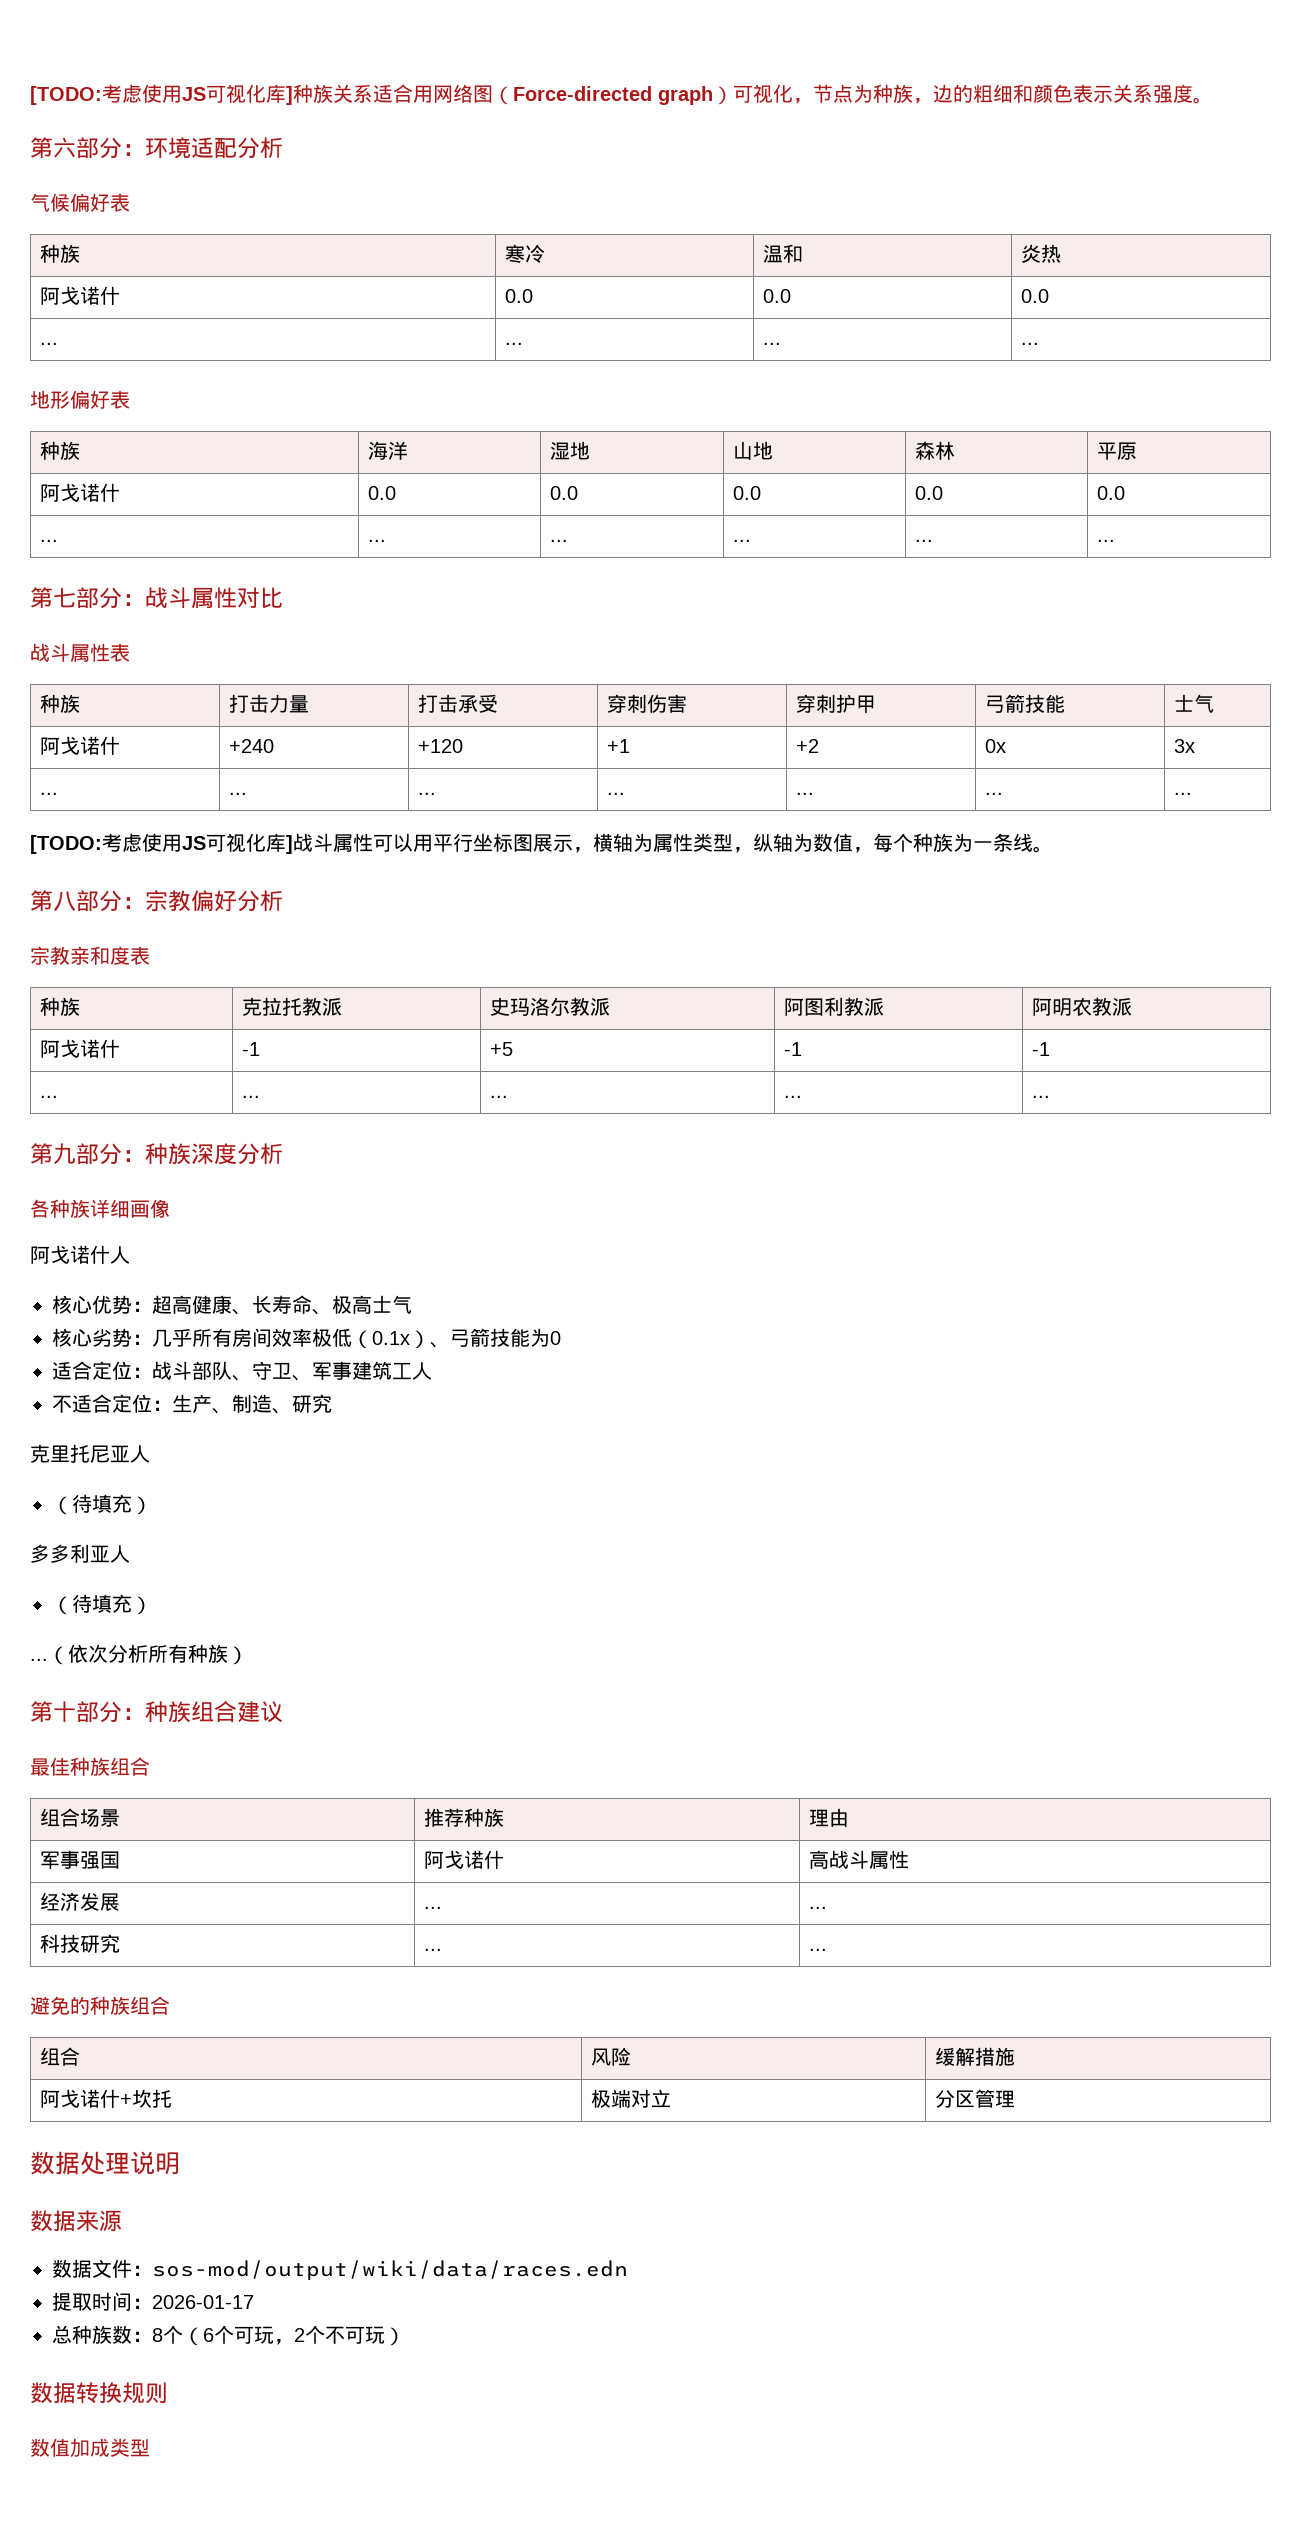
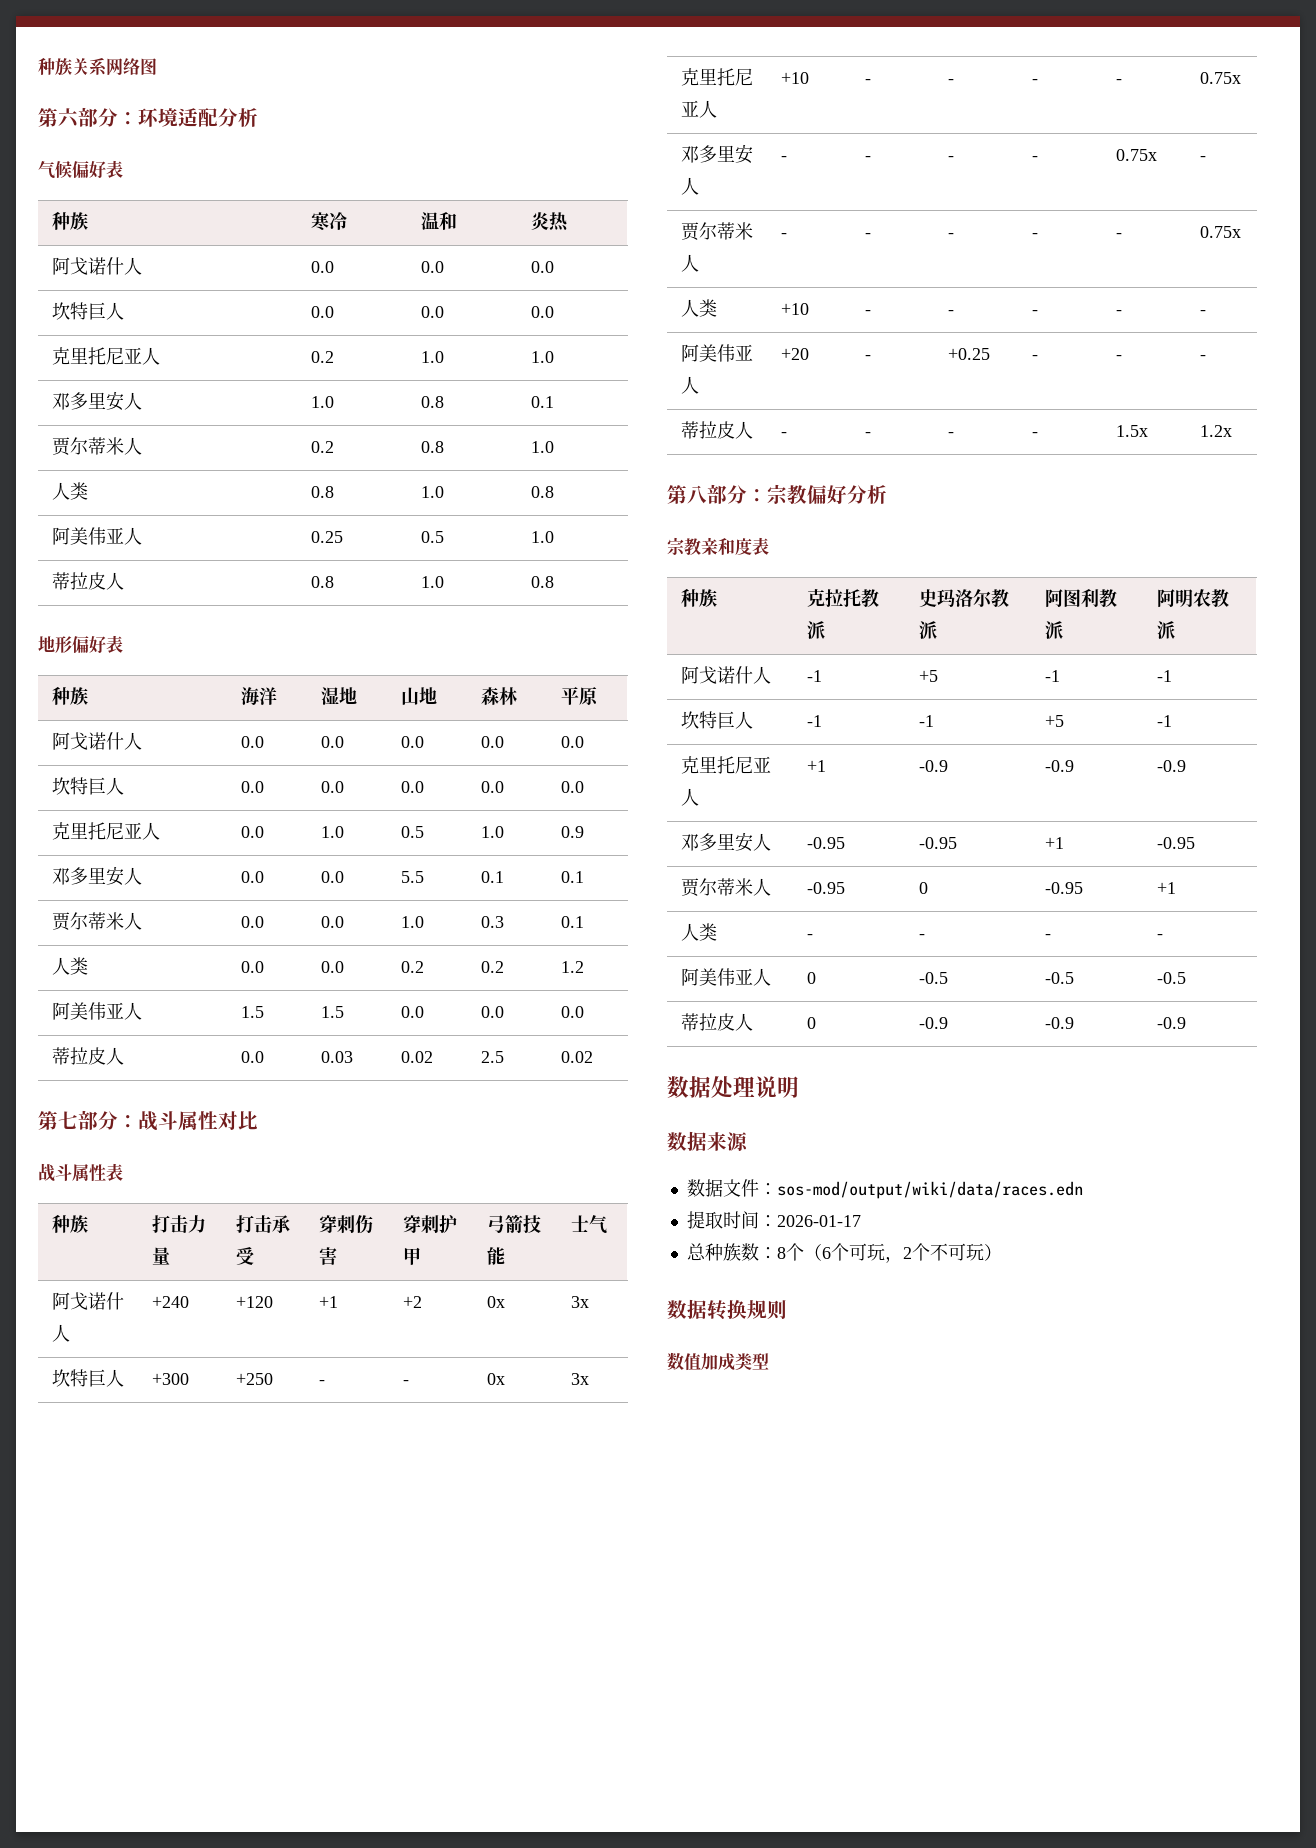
- [TODO:考虑使用JS可视化库]种族关系适合用网络图（Force-directed graph）可视化，节点为种族，边的粗细和颜色表示关系强度。
+ 种族关系网络图
  种族 | 寒冷 | 温和 | 炎热
- 阿戈诺什 | 0.0 | 0.0 | 0.0
- ... | ... | ... | ...
+ 阿戈诺什人 | 0.0 | 0.0 | 0.0
+ 坎特巨人 | 0.0 | 0.0 | 0.0
+ 克里托尼亚人 | 0.2 | 1.0 | 1.0
+ 邓多里安人 | 1.0 | 0.8 | 0.1
+ 贾尔蒂米人 | 0.2 | 0.8 | 1.0
+ 人类 | 0.8 | 1.0 | 0.8
+ 阿美伟亚人 | 0.25 | 0.5 | 1.0
+ 蒂拉皮人 | 0.8 | 1.0 | 0.8
- 阿戈诺什 | 0.0 | 0.0 | 0.0 | 0.0 | 0.0
- ... | ... | ... | ... | ... | ...
+ 阿戈诺什人 | 0.0 | 0.0 | 0.0 | 0.0 | 0.0
+ 坎特巨人 | 0.0 | 0.0 | 0.0 | 0.0 | 0.0
+ 克里托尼亚人 | 0.0 | 1.0 | 0.5 | 1.0 | 0.9
+ 邓多里安人 | 0.0 | 0.0 | 5.5 | 0.1 | 0.1
+ 贾尔蒂米人 | 0.0 | 0.0 | 1.0 | 0.3 | 0.1
+ 人类 | 0.0 | 0.0 | 0.2 | 0.2 | 1.2
+ 阿美伟亚人 | 1.5 | 1.5 | 0.0 | 0.0 | 0.0
+ 蒂拉皮人 | 0.0 | 0.03 | 0.02 | 2.5 | 0.02
- 阿戈诺什 | +240 | +120 | +1 | +2 | 0x | 3x
+ 阿戈诺什人 | +240 | +120 | +1 | +2 | 0x | 3x
- ... | ... | ... | ... | ... | ... | ...
- [TODO:考虑使用JS可视化库]战斗属性可以用平行坐标图展示，横轴为属性类型，纵轴为数值，每个种族为一条线。
+ 坎特巨人 | +300 | +250 | - | - | 0x | 3x
+ 克里托尼亚人 | +10 | - | - | - | - | 0.75x
+ 邓多里安人 | - | - | - | - | 0.75x | -
+ 贾尔蒂米人 | - | - | - | - | - | 0.75x
+ 人类 | +10 | - | - | - | - | -
+ 阿美伟亚人 | +20 | - | +0.25 | - | - | -
+ 蒂拉皮人 | - | - | - | - | 1.5x | 1.2x
- 阿戈诺什 | -1 | +5 | -1 | -1
- ... | ... | ... | ... | ...
- 第九部分：种族深度分析
- 各种族详细画像
- 阿戈诺什人
- 核心优势：超高健康、长寿命、极高士气
- 核心劣势：几乎所有房间效率极低（0.1x）、弓箭技能为0
- 适合定位：战斗部队、守卫、军事建筑工人
- 不适合定位：生产、制造、研究
- 克里托尼亚人
- （待填充）
- 多多利亚人
- （待填充）
- ...（依次分析所有种族）
- 第十部分：种族组合建议
- 最佳种族组合
- 组合场景 | 推荐种族 | 理由
- 军事强国 | 阿戈诺什 | 高战斗属性
- 经济发展 | ... | ...
- 科技研究 | ... | ...
- 避免的种族组合
- 组合 | 风险 | 缓解措施
- 阿戈诺什+坎托 | 极端对立 | 分区管理
+ 阿戈诺什人 | -1 | +5 | -1 | -1
+ 坎特巨人 | -1 | -1 | +5 | -1
+ 克里托尼亚人 | +1 | -0.9 | -0.9 | -0.9
+ 邓多里安人 | -0.95 | -0.95 | +1 | -0.95
+ 贾尔蒂米人 | -0.95 | 0 | -0.95 | +1
+ 人类 | - | - | - | -
+ 阿美伟亚人 | 0 | -0.5 | -0.5 | -0.5
+ 蒂拉皮人 | 0 | -0.9 | -0.9 | -0.9

